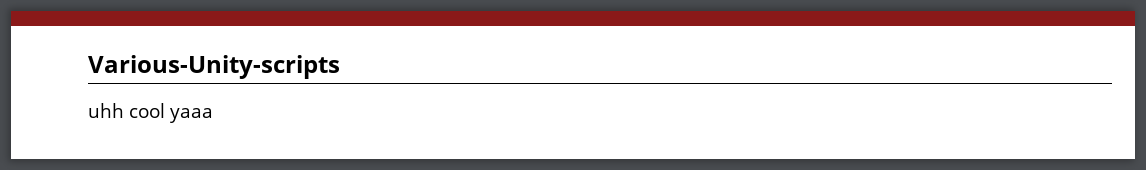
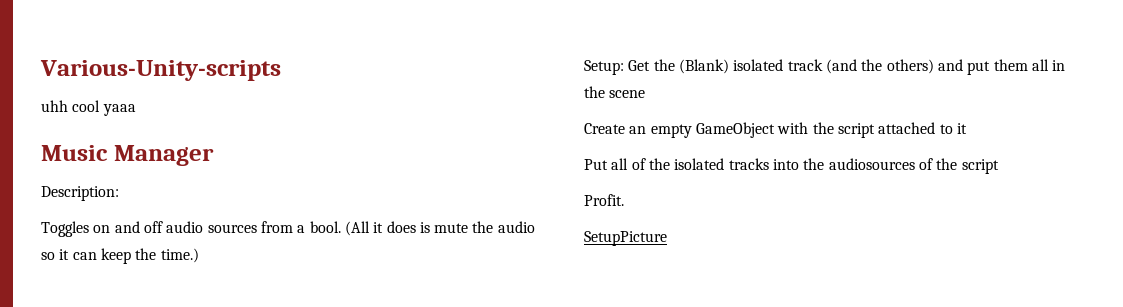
+ Music Manager
+ Description:
+ Toggles on and off audio sources from a bool. (All it does is mute the audio so it can keep the time.)
+ Setup: Get the (Blank) isolated track (and the others) and put them all in the scene
+ Create an empty GameObject with the script attached to it
+ Put all of the isolated tracks into the audiosources of the script
+ Profit.
+ SetupPicture

